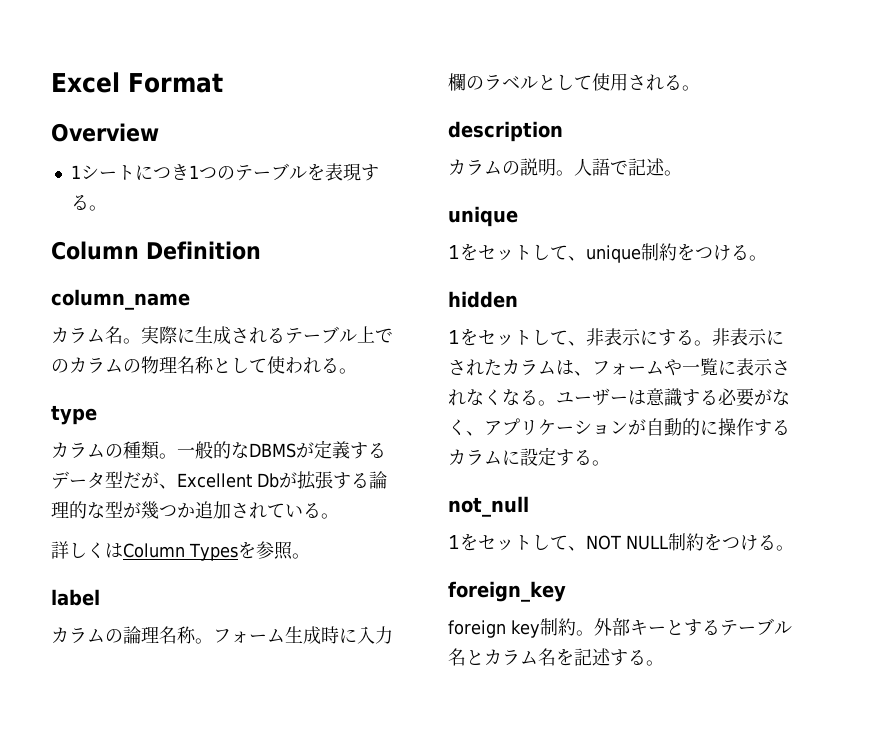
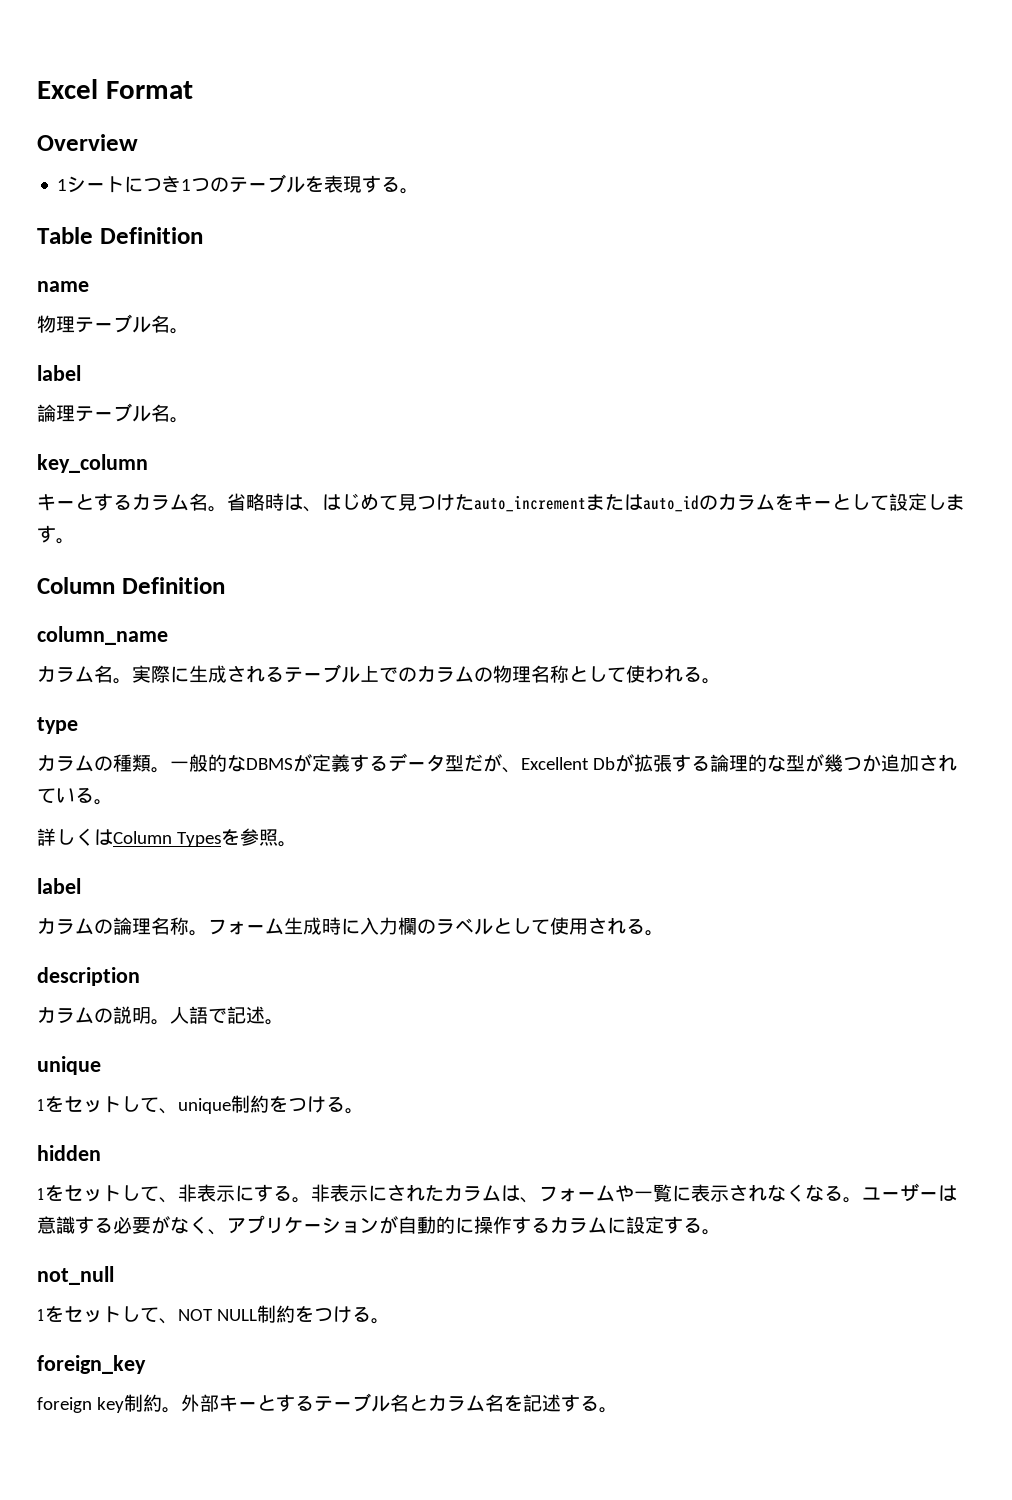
+ Table Definition
+ name
+ 物理テーブル名。
+ label
+ 論理テーブル名。
+ key_column
+ キーとするカラム名。省略時は、はじめて見つけたauto_incrementまたはauto_idのカラムをキーとして設定します。

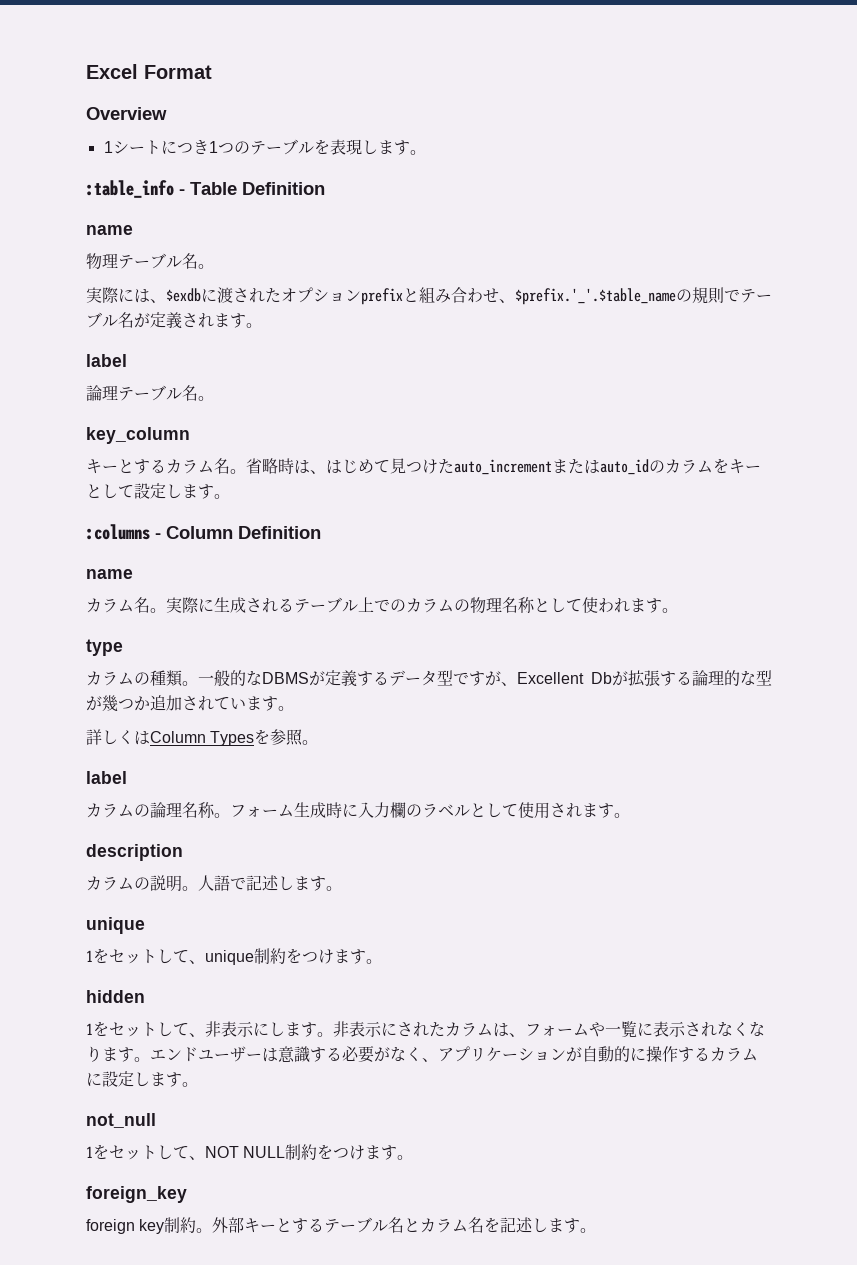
- 1シートにつき1つのテーブルを表現する。
- Table Definition
+ 1シートにつき1つのテーブルを表現します。
+ :table_info - Table Definition
+ 実際には、$exdbに渡されたオプションprefixと組み合わせ、$prefix.'_'.$table_nameの規則でテーブル名が定義されます。
- Column Definition
- column_name
+ :columns - Column Definition
+ name
- 実際に生成されるテーブル上でのカラムの物理名称として使われる。
+ 実際に生成されるテーブル上でのカラムの物理名称として使われます。
- 一般的なDBMSが定義するデータ型だが、Excellent Dbが拡張する論理的な型が幾つか追加されている。
+ 一般的なDBMSが定義するデータ型ですが、Excellent Dbが拡張する論理的な型が幾つか追加されています。
- フォーム生成時に入力欄のラベルとして使用される。
+ フォーム生成時に入力欄のラベルとして使用されます。
- 人語で記述。
+ 人語で記述します。
- 1をセットして、unique制約をつける。
+ 1をセットして、unique制約をつけます。
- 1をセットして、非表示にする。
+ 1をセットして、非表示にします。
- 非表示にされたカラムは、フォームや一覧に表示されなくなる。ユーザーは意識する必要がなく、アプリケーションが自動的に操作するカラムに設定する。
+ 非表示にされたカラムは、フォームや一覧に表示されなくなります。エンドユーザーは意識する必要がなく、アプリケーションが自動的に操作するカラムに設定します。
- 1をセットして、NOT NULL制約をつける。
+ 1をセットして、NOT NULL制約をつけます。
- 外部キーとするテーブル名とカラム名を記述する。
+ 外部キーとするテーブル名とカラム名を記述します。

